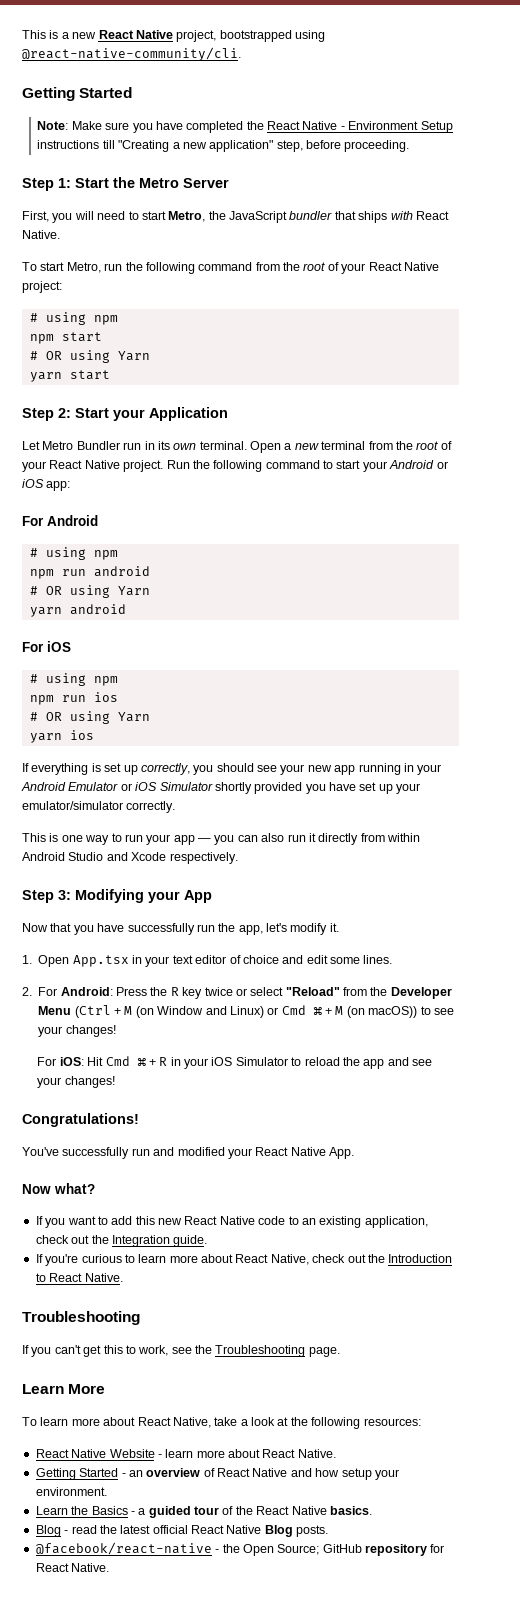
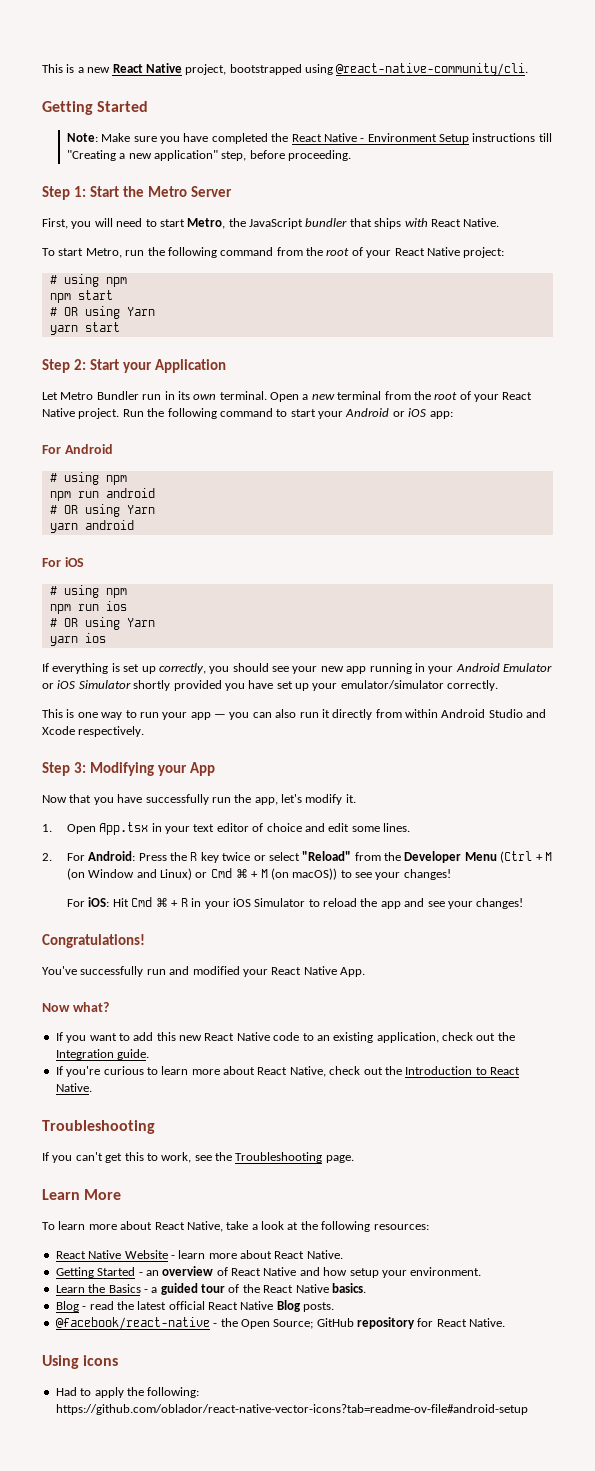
+ Using icons
+ Had to apply the following: https://github.com/oblador/react-native-vector-icons?tab=readme-ov-file#android-setup

